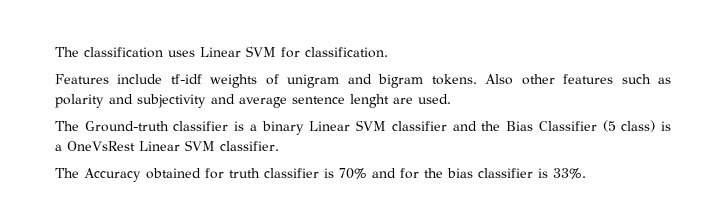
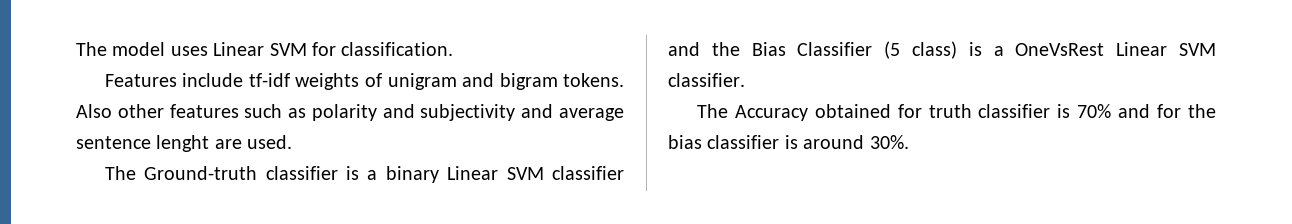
- The classification uses Linear SVM for classification.
+ The model uses Linear SVM for classification.
- The Accuracy obtained for truth classifier is 70% and for the bias classifier is 33%.
+ The Accuracy obtained for truth classifier is 70% and for the bias classifier is around 30%.

